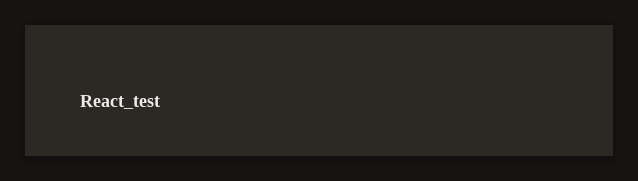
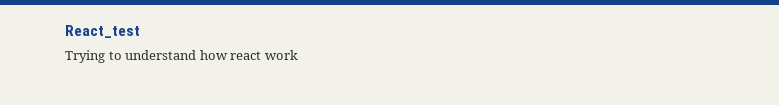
+ Trying to understand how react work

